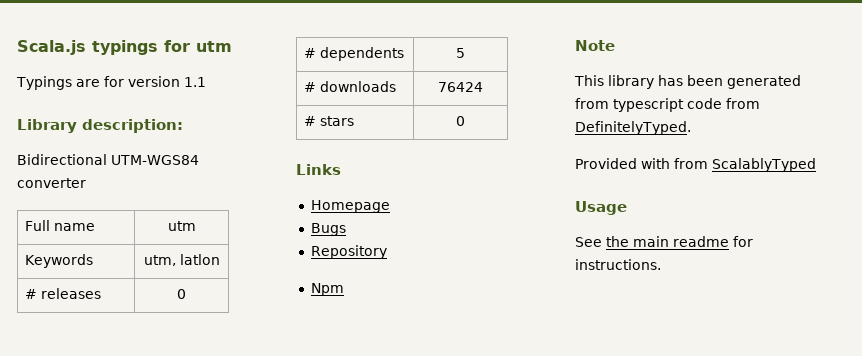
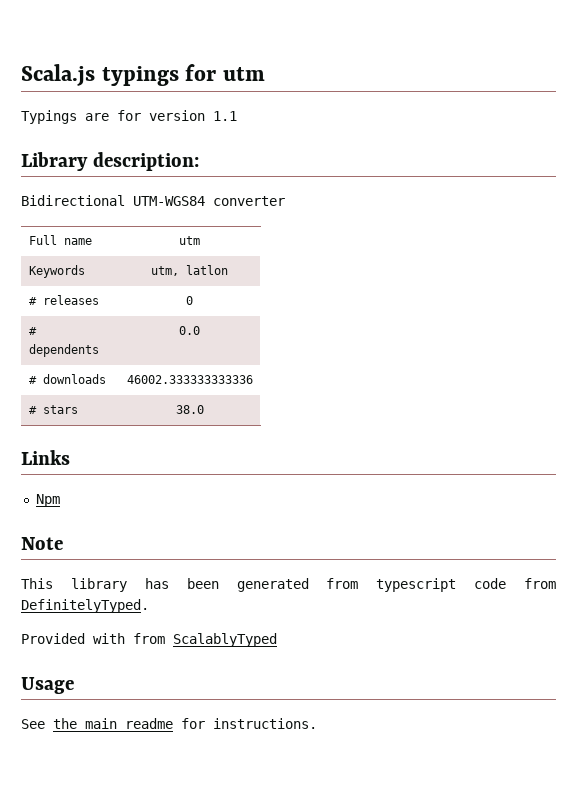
- # dependents | 5
+ # dependents | 0.0
- # downloads | 76424
+ # downloads | 46002.333333333336
- # stars | 0
+ # stars | 38.0
- Homepage
- Bugs
- Repository

